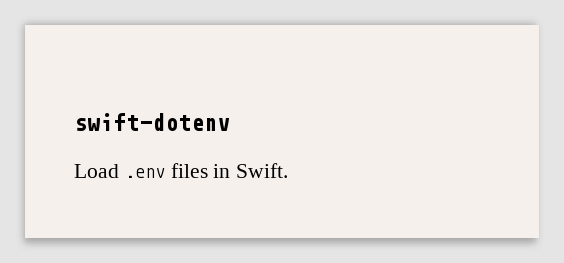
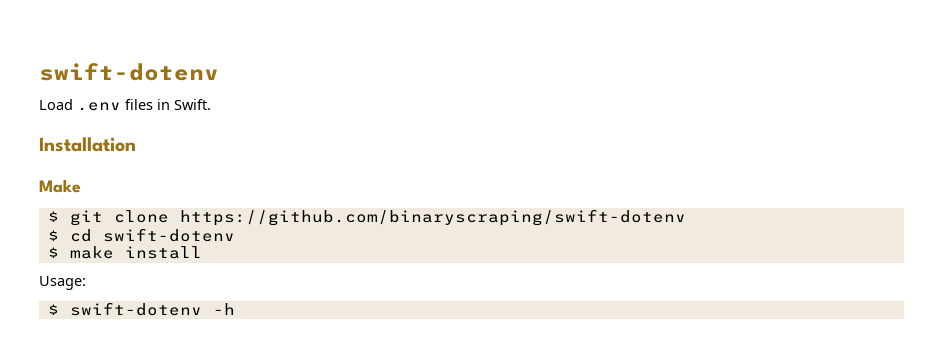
+ Installation
+ Make
+ $ git clone https://github.com/binaryscraping/swift-dotenv
+ $ cd swift-dotenv
+ $ make install
+ Usage:
+ $ swift-dotenv -h

